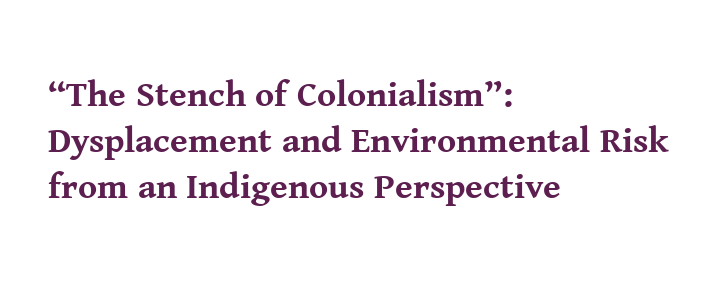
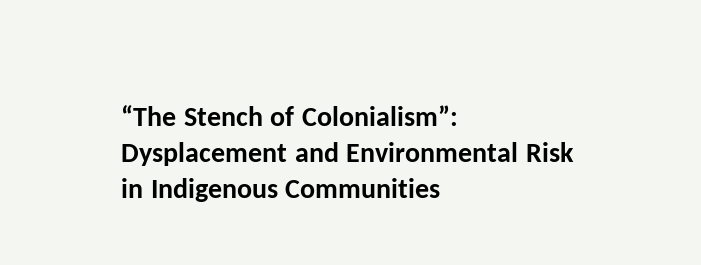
- “The Stench of Colonialism”: Dysplacement and Environmental Risk from an Indigenous Perspective
+ “The Stench of Colonialism”: Dysplacement and Environmental Risk in Indigenous Communities

